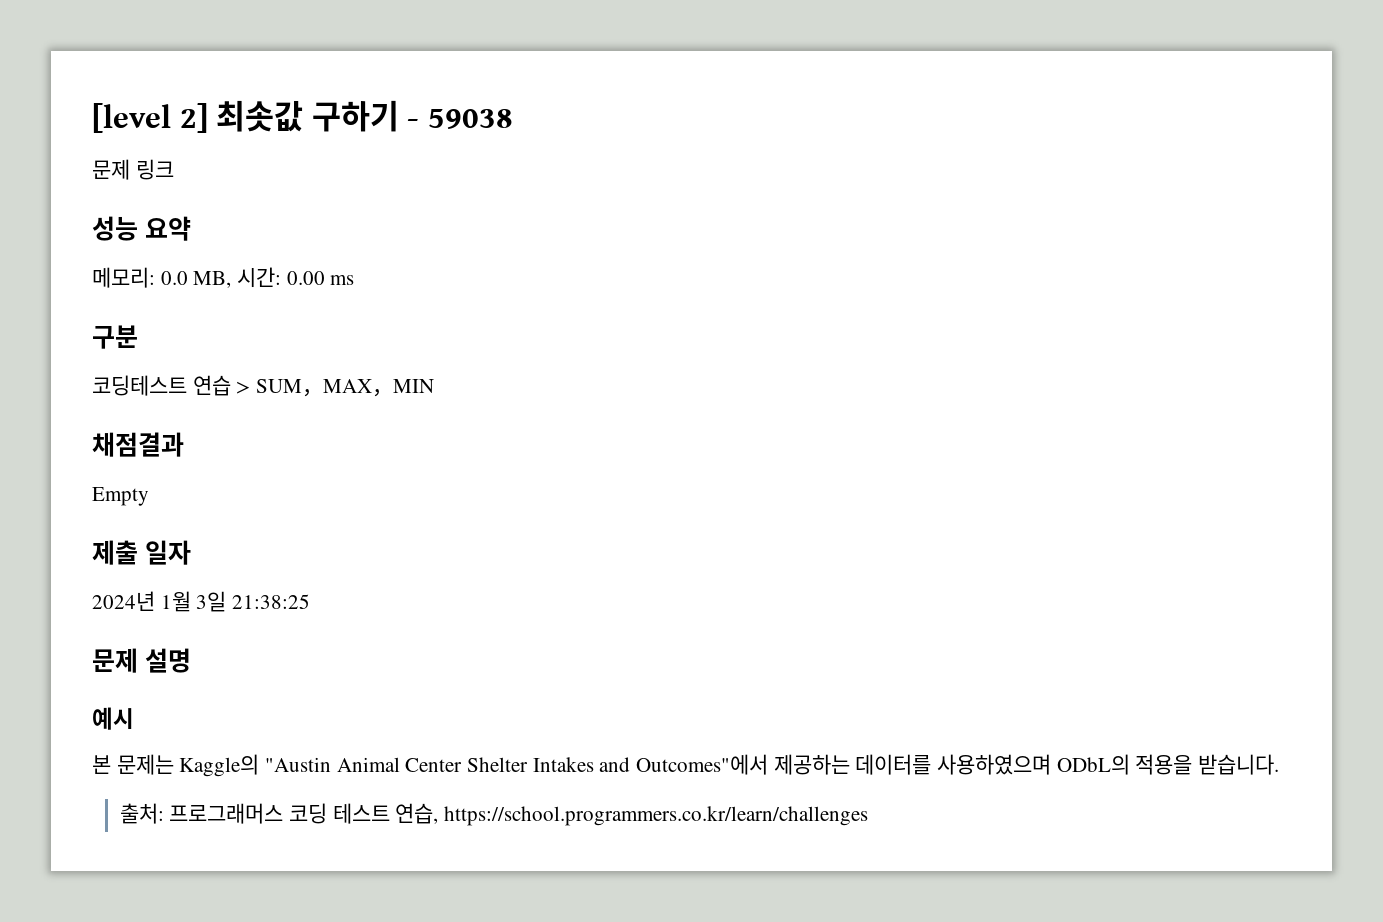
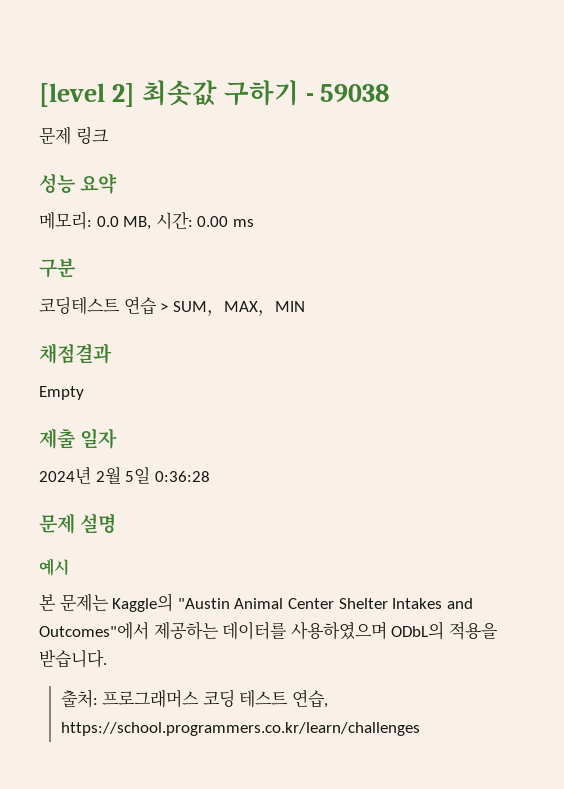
- 2024년 1월 3일 21:38:25
+ 2024년 2월 5일 0:36:28

